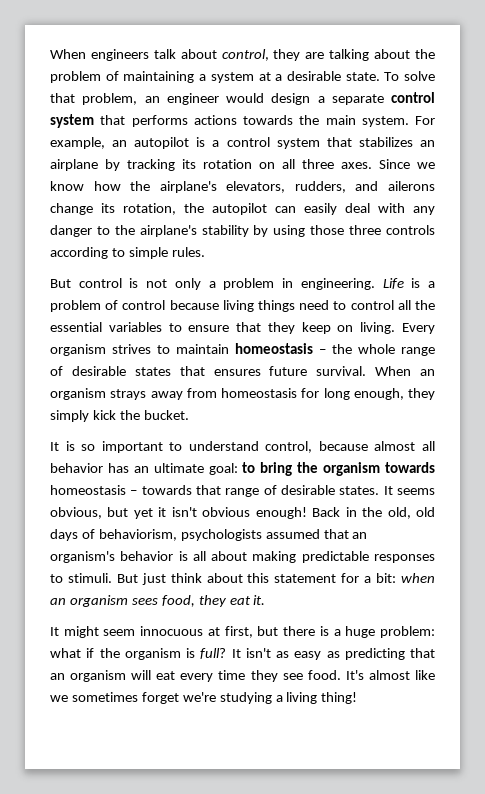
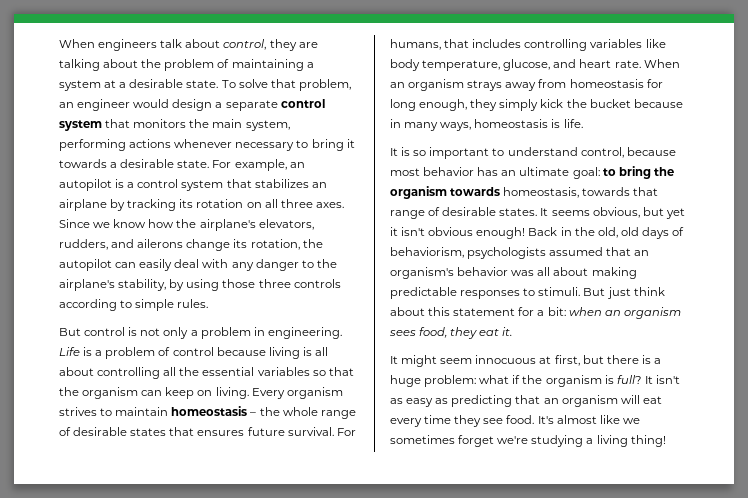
- To solve that problem, an engineer would design a separate control system that performs actions towards the main system.
+ To solve that problem, an engineer would design a separate control system that monitors the main system, performing actions whenever necessary to bring it towards a desirable state.
- Since we know how the airplane's elevators, rudders, and ailerons change its rotation, the autopilot can easily deal with any danger to the airplane's stability by using those three controls according to simple rules.
+ Since we know how the airplane's elevators, rudders, and ailerons change its rotation, the autopilot can easily deal with any danger to the airplane's stability, by using those three controls according to simple rules.
- Life is a problem of control because living things need to control all the essential variables to ensure that they keep on living.
+ Life is a problem of control because living is all about controlling all the essential variables so that the organism can keep on living.
+ For humans, that includes controlling variables like body temperature, glucose, and heart rate.
- When an organism strays away from homeostasis for long enough, they simply kick the bucket.
+ When an organism strays away from homeostasis for long enough, they simply kick the bucket because in many ways, homeostasis is life.
- It is so important to understand control, because almost all behavior has an ultimate goal: to bring the organism towards homeostasis – towards that range of desirable states.
+ It is so important to understand control, because most behavior has an ultimate goal: to bring the organism towards homeostasis, towards that range of desirable states.
- Back in the old, old days of behaviorism, psychologists assumed that an organism's behavior is all about making predictable responses to stimuli.
+ Back in the old, old days of behaviorism, psychologists assumed that an organism's behavior was all about making predictable responses to stimuli.

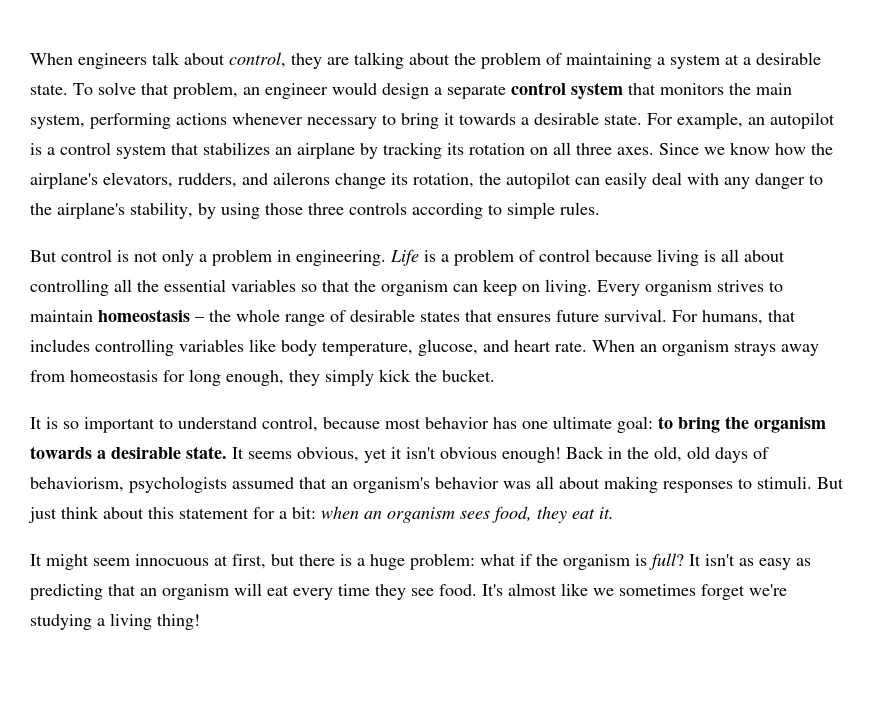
- When an organism strays away from homeostasis for long enough, they simply kick the bucket because in many ways, homeostasis is life.
+ When an organism strays away from homeostasis for long enough, they simply kick the bucket.
- It is so important to understand control, because most behavior has an ultimate goal: to bring the organism towards homeostasis, towards that range of desirable states.
+ It is so important to understand control, because most behavior has one ultimate goal: to bring the organism towards a desirable state.
- It seems obvious, but yet it isn't obvious enough!
+ It seems obvious, yet it isn't obvious enough!
- Back in the old, old days of behaviorism, psychologists assumed that an organism's behavior was all about making predictable responses to stimuli.
+ Back in the old, old days of behaviorism, psychologists assumed that an organism's behavior was all about making responses to stimuli.

